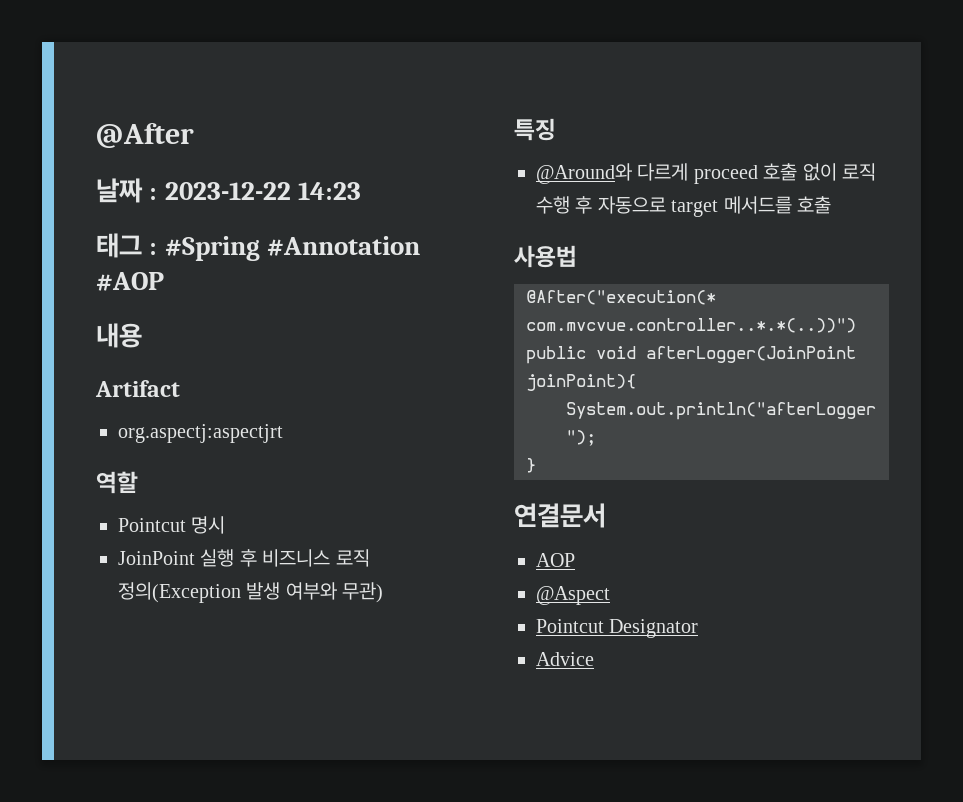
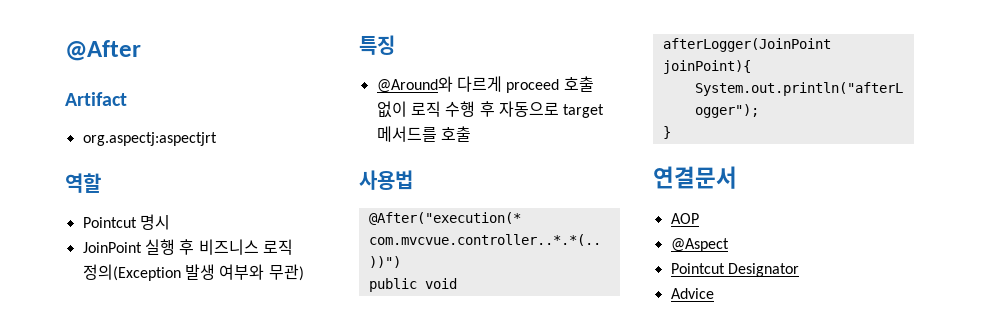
- 날짜 : 2023-12-22 14:23
- 태그 : #Spring #Annotation #AOP
- 내용

